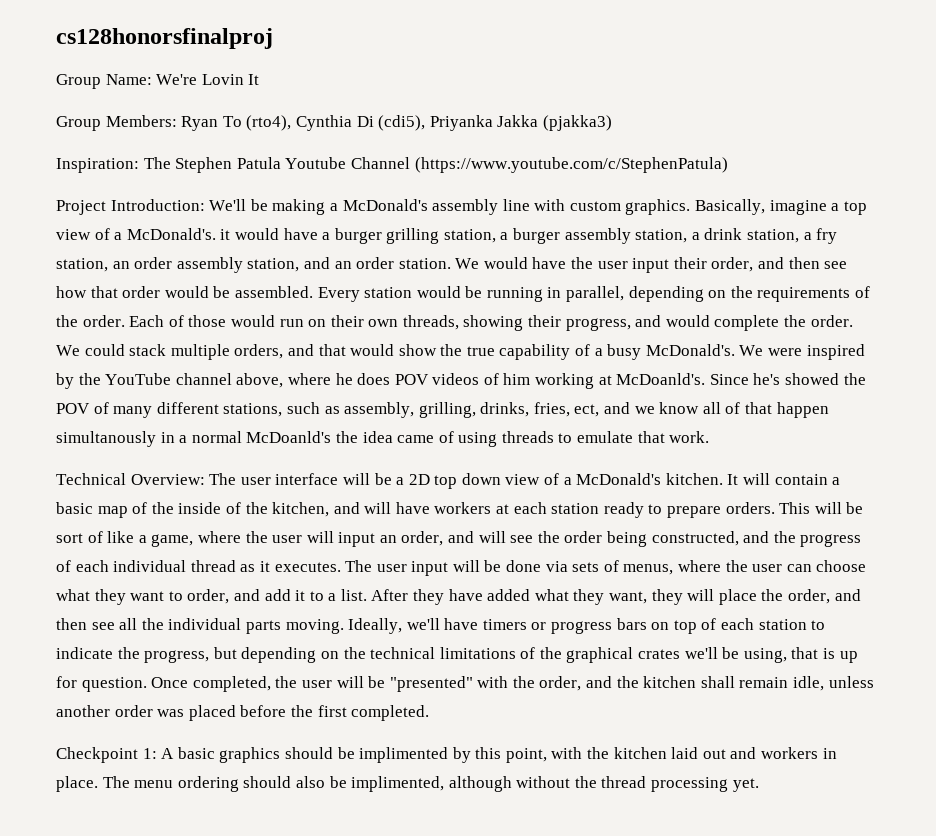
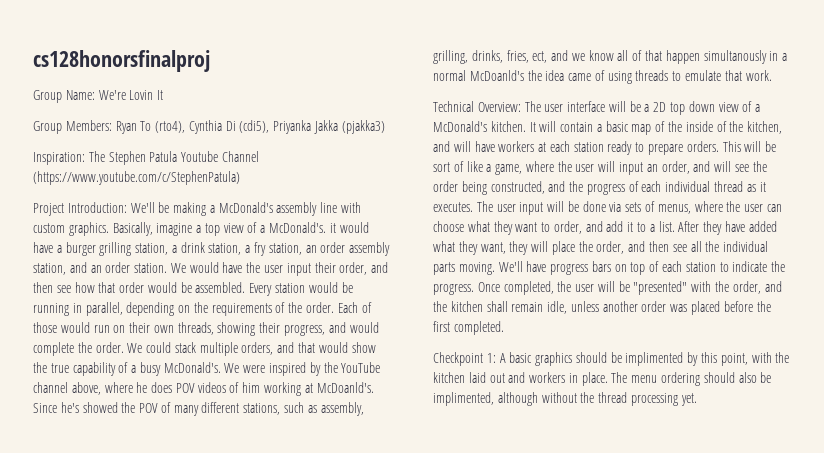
- Basically, imagine a top view of a McDonald's. it would have a burger grilling station, a burger assembly station, a drink station, a fry station, an order assembly station, and an order station.
+ Basically, imagine a top view of a McDonald's. it would have a burger grilling station, a drink station, a fry station, an order assembly station, and an order station.
- Ideally, we'll have timers or progress bars on top of each station to indicate the progress, but depending on the technical limitations of the graphical crates we'll be using, that is up for question.
+ We'll have progress bars on top of each station to indicate the progress.

